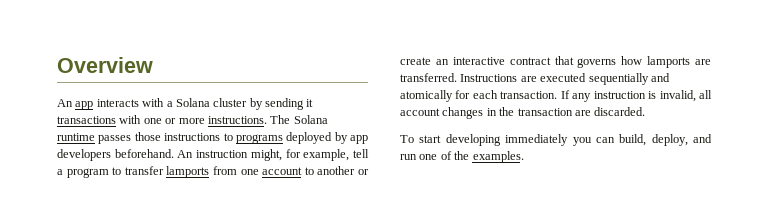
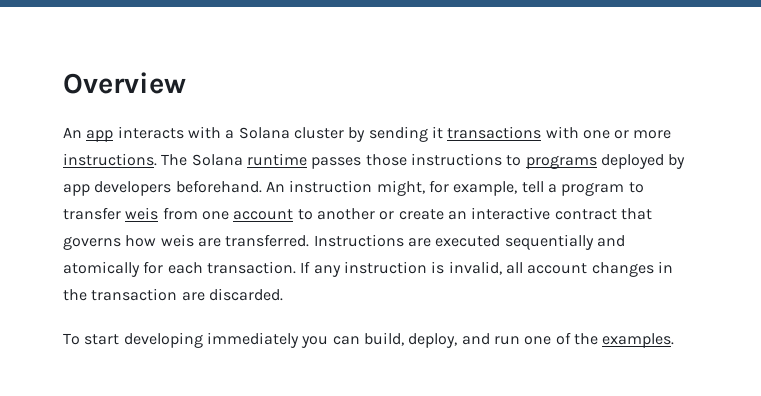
- An instruction might, for example, tell a program to transfer lamports from one account to another or create an interactive contract that governs how lamports are transferred.
+ An instruction might, for example, tell a program to transfer weis from one account to another or create an interactive contract that governs how weis are transferred.

